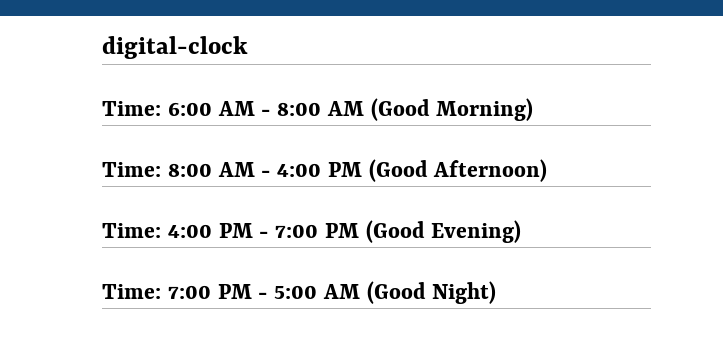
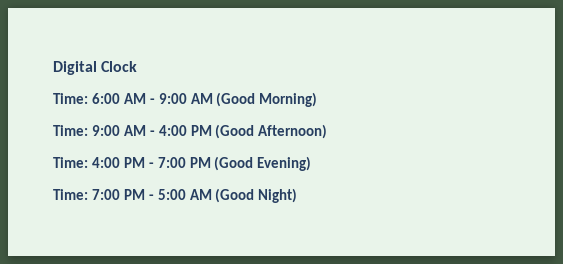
- digital-clock
+ Digital Clock
- Time: 6:00 AM - 8:00 AM (Good Morning)
+ Time: 6:00 AM - 9:00 AM (Good Morning)
- Time: 8:00 AM - 4:00 PM (Good Afternoon)
+ Time: 9:00 AM - 4:00 PM (Good Afternoon)

